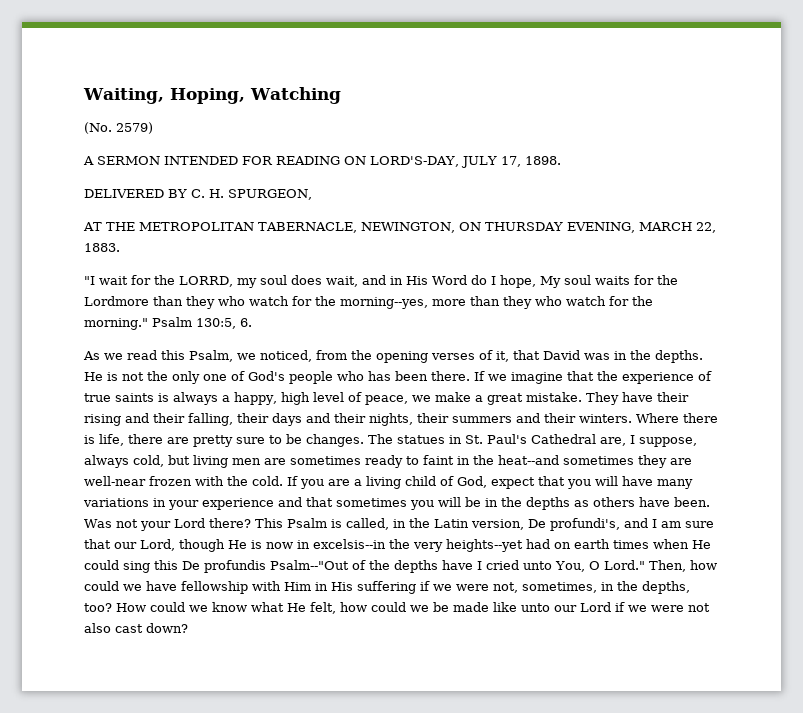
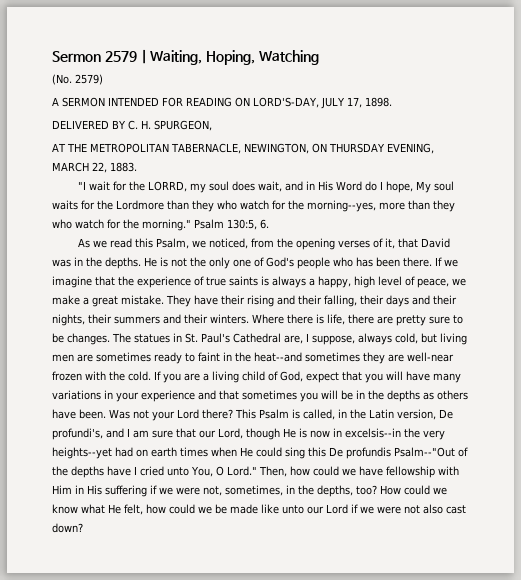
- Waiting, Hoping, Watching
+ Sermon 2579 | Waiting, Hoping, Watching

